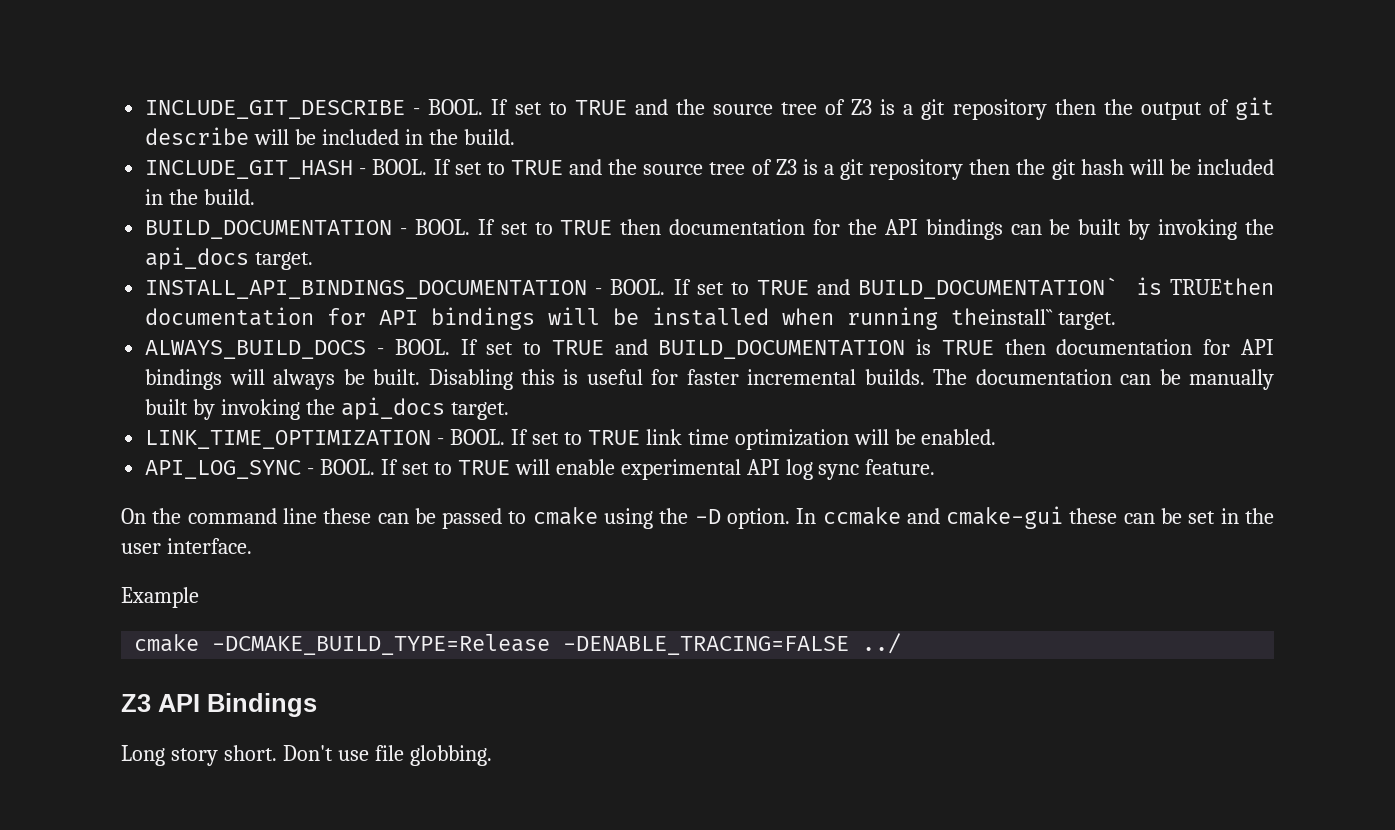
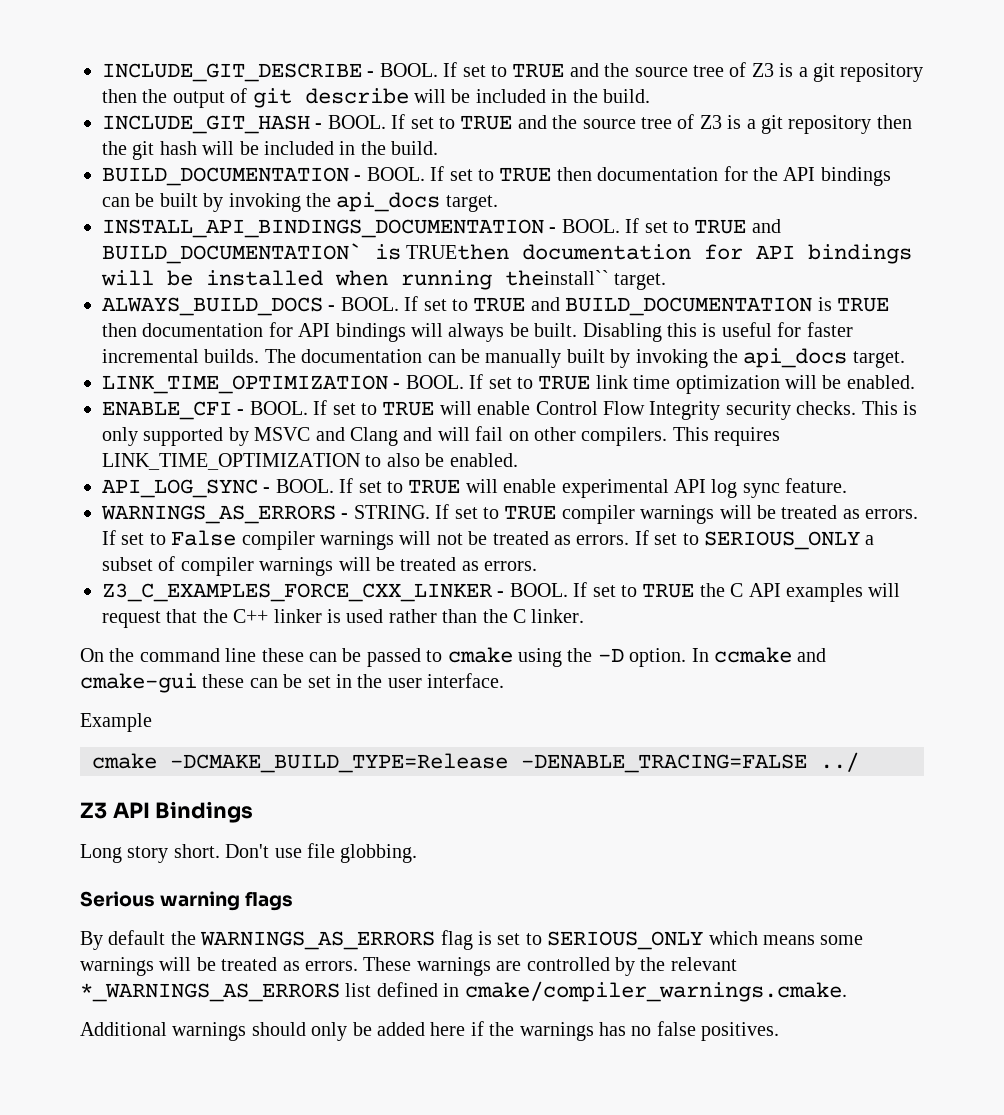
+ ENABLE_CFI - BOOL. If set to TRUE will enable Control Flow Integrity security checks. This is only supported by MSVC and Clang and will fail on other compilers. This requires LINK_TIME_OPTIMIZATION to also be enabled.
+ WARNINGS_AS_ERRORS - STRING. If set to TRUE compiler warnings will be treated as errors. If set to False compiler warnings will not be treated as errors. If set to SERIOUS_ONLY a subset of compiler warnings will be treated as errors.
+ Z3_C_EXAMPLES_FORCE_CXX_LINKER - BOOL. If set to TRUE the C API examples will request that the C++ linker is used rather than the C linker.
+ Serious warning flags
+ By default the WARNINGS_AS_ERRORS flag is set to SERIOUS_ONLY which means some warnings will be treated as errors. These warnings are controlled by the relevant *_WARNINGS_AS_ERRORS list defined in cmake/compiler_warnings.cmake.
+ Additional warnings should only be added here if the warnings has no false positives.

